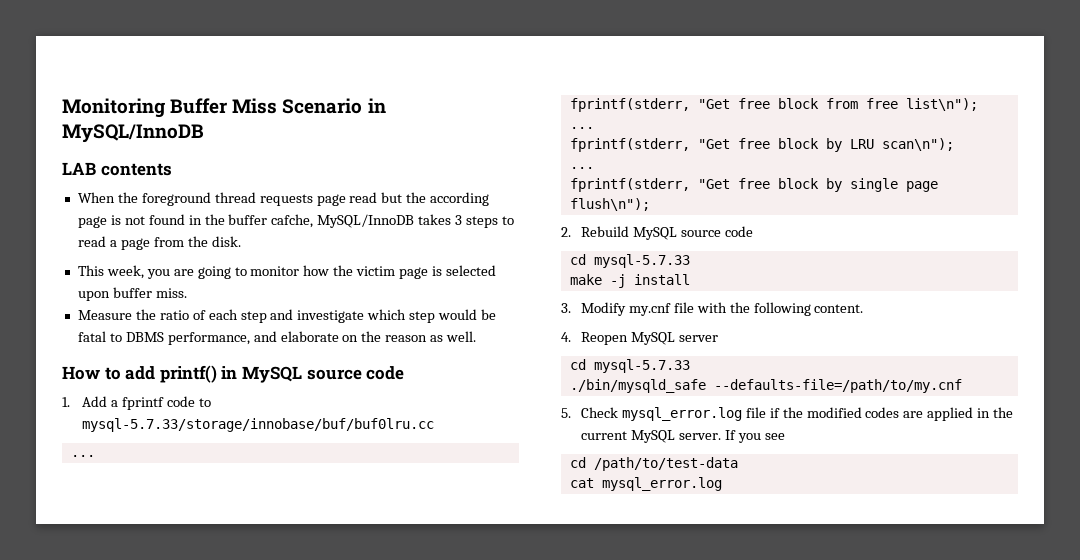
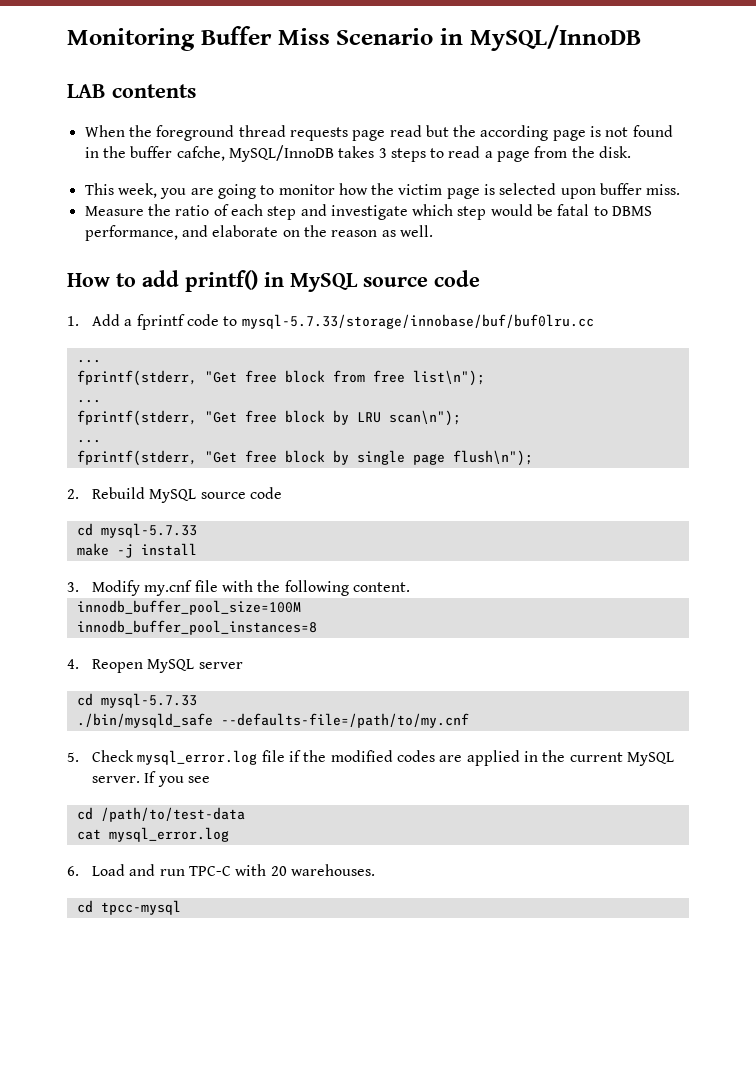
+ innodb_buffer_pool_size=100M
+ innodb_buffer_pool_instances=8
+ 6. Load and run TPC-C with 20 warehouses.
+ cd tpcc-mysql

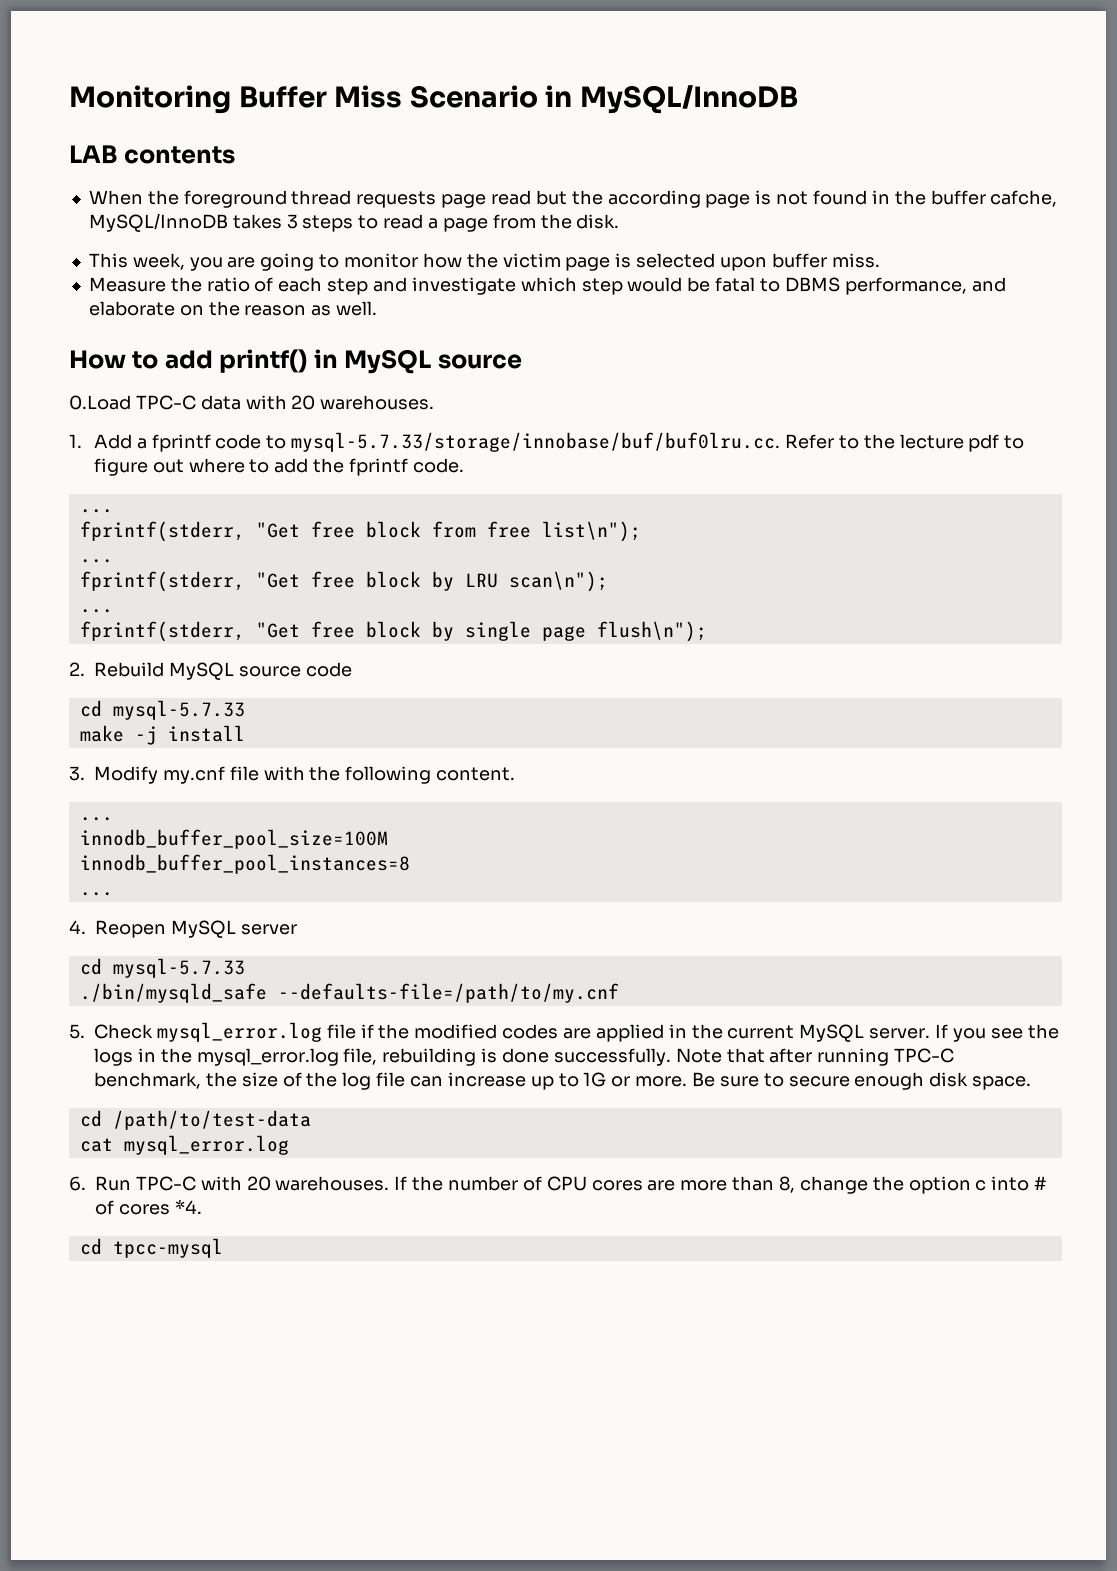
- How to add printf() in MySQL source code
+ How to add printf() in MySQL source
+ 0.Load TPC-C data with 20 warehouses.
- 1. Add a fprintf code to mysql-5.7.33/storage/innobase/buf/buf0lru.cc
+ 1. Add a fprintf code to mysql-5.7.33/storage/innobase/buf/buf0lru.cc. Refer to the lecture pdf to figure out where to add the fprintf code.
  3. Modify my.cnf file with the following content.
+ ...
  innodb_buffer_pool_instances=8
+ ...
- If you see
+ If you see the logs in the mysql_error.log file, rebuilding is done successfully. Note that after running TPC-C benchmark, the size of the log file can increase up to 1G or more. Be sure to secure enough disk space.
- 6. Load and run TPC-C with 20 warehouses.
+ 6. Run TPC-C with 20 warehouses. If the number of CPU cores are more than 8, change the option c into # of cores *4.

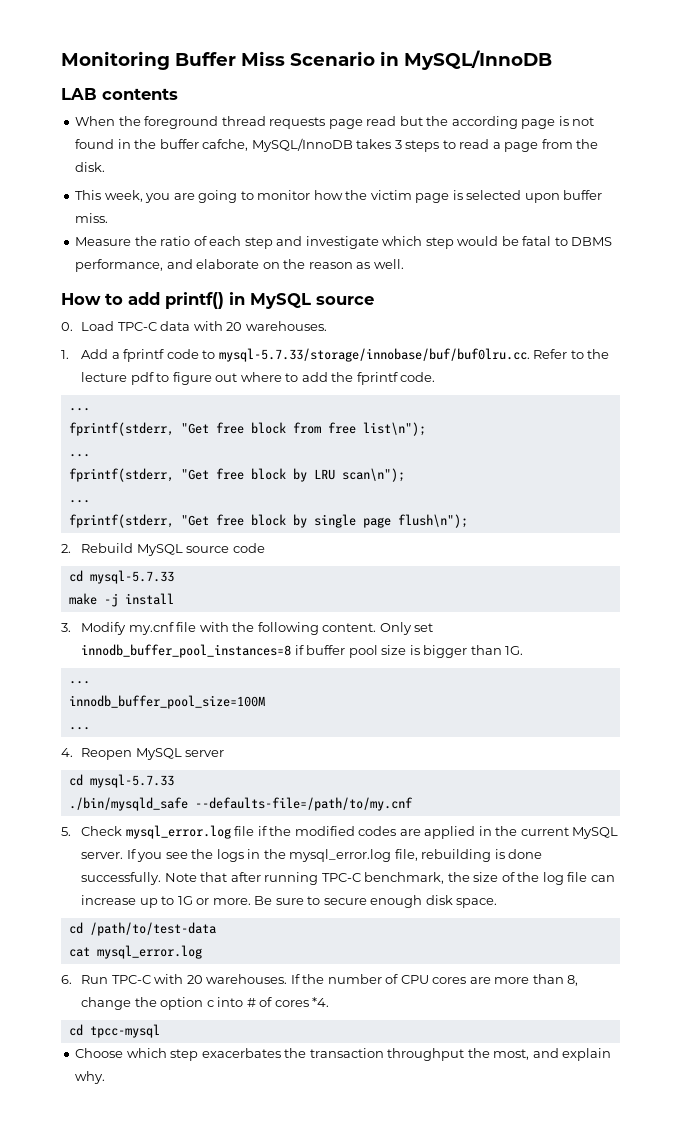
- 0.Load TPC-C data with 20 warehouses.
+ 0. Load TPC-C data with 20 warehouses.
+ Only set innodb_buffer_pool_instances=8 if buffer pool size is bigger than 1G.
- innodb_buffer_pool_instances=8
+ Choose which step exacerbates the transaction throughput the most, and explain why.

